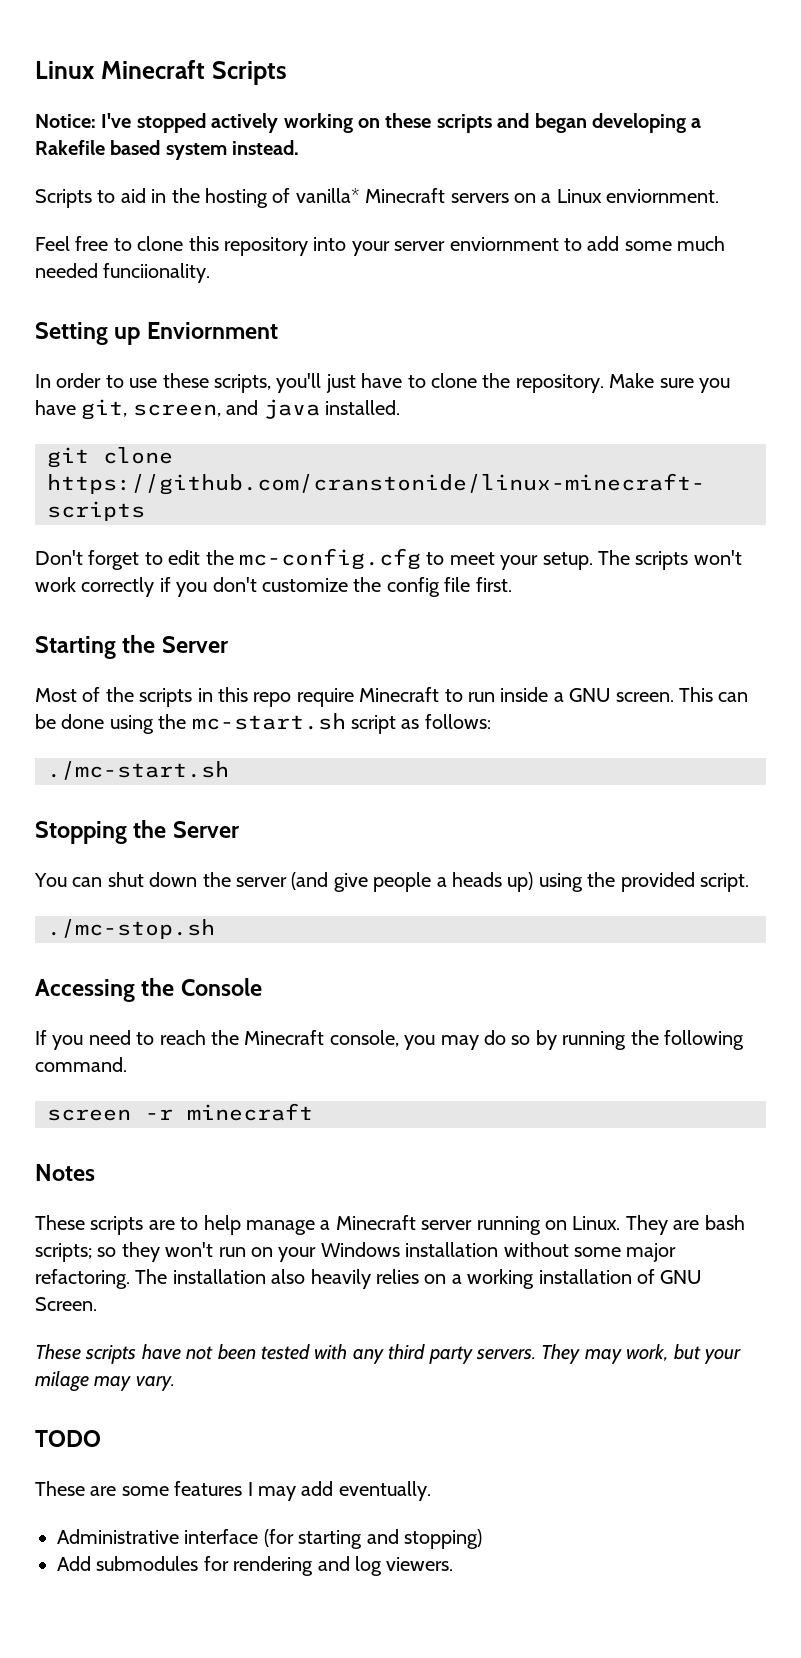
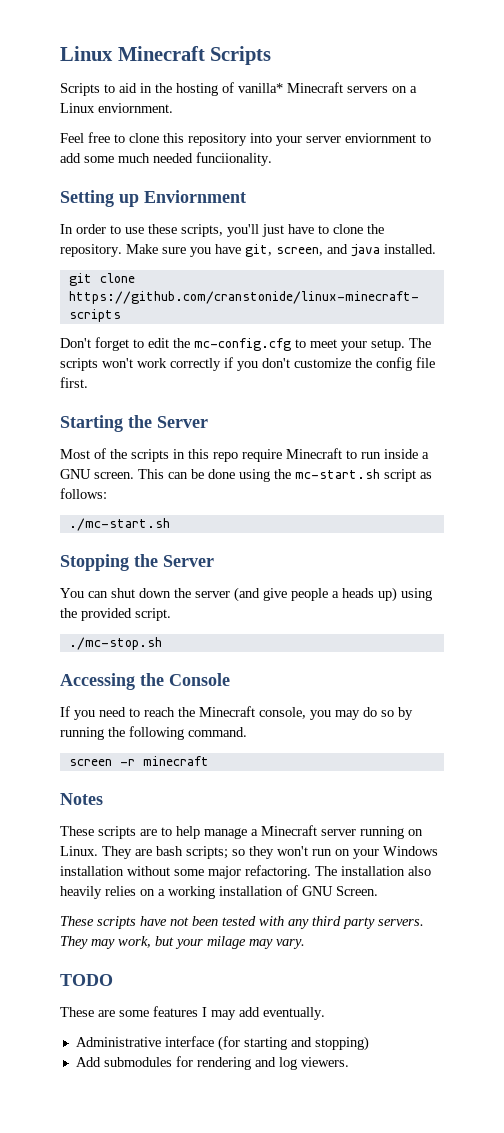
- Notice: I've stopped actively working on these scripts and began developing a Rakefile based system instead.

